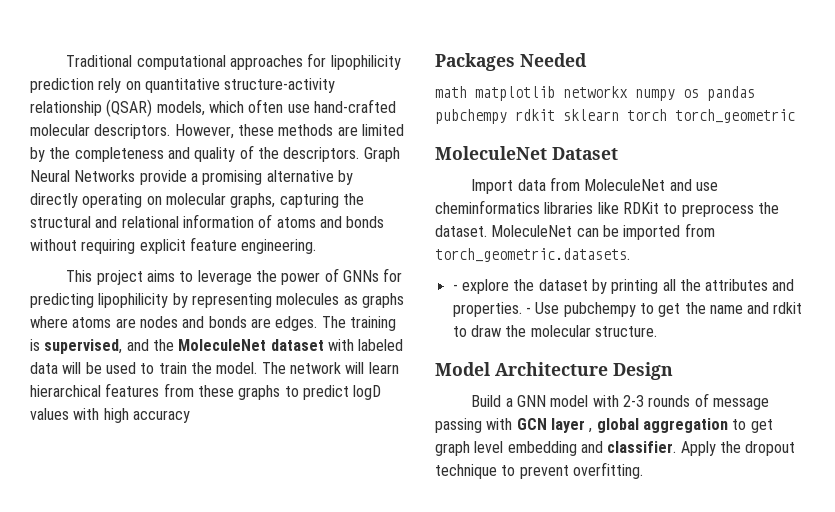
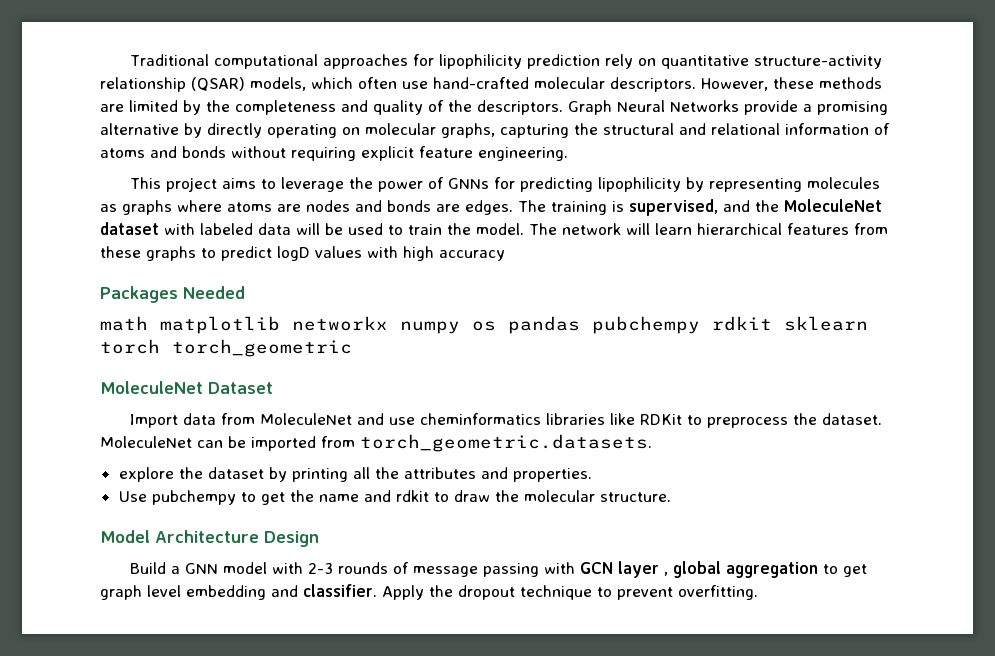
- - explore the dataset by printing all the attributes and properties. - Use pubchempy to get the name and rdkit to draw the molecular structure.
+ explore the dataset by printing all the attributes and properties.
+ Use pubchempy to get the name and rdkit to draw the molecular structure.

